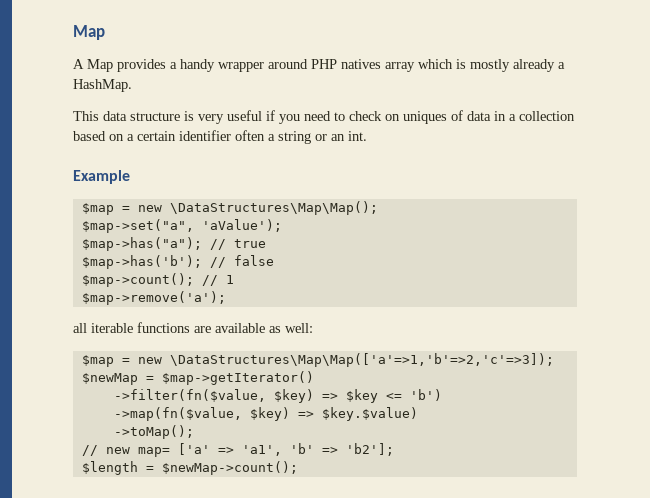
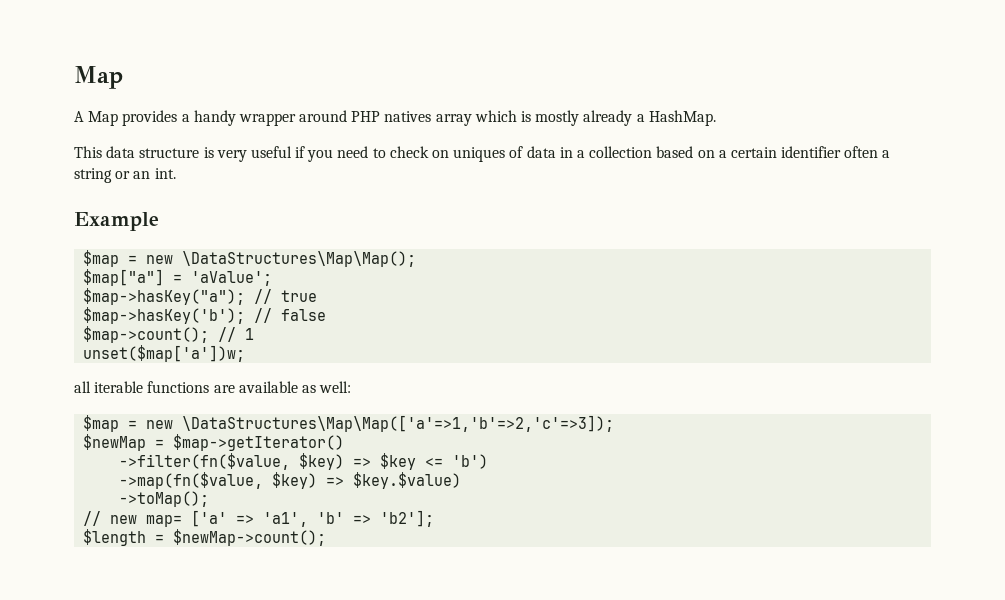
- $map->set("a", 'aValue');
- $map->has("a"); // true
+ $map["a"] = 'aValue';
+ $map->hasKey("a"); // true
- $map->has('b'); // false
+ $map->hasKey('b'); // false
- $map->remove('a');
+ unset($map['a'])w;

